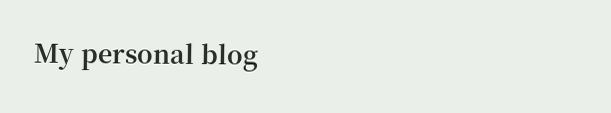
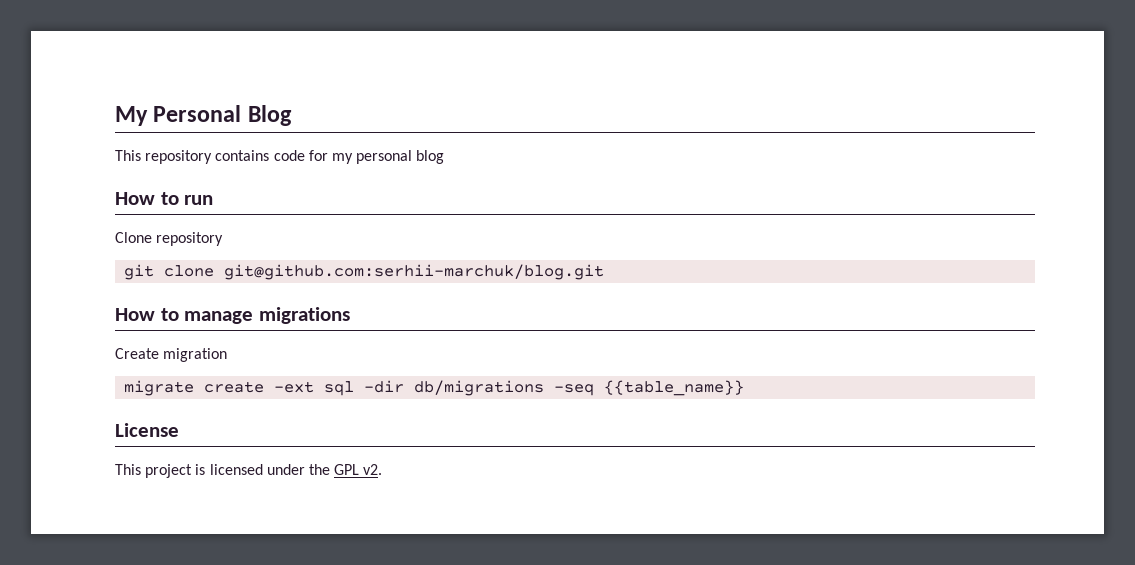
- My personal blog
+ My Personal Blog
+ This repository contains code for my personal blog
+ How to run
+ Clone repository
+ git clone git@github.com:serhii-marchuk/blog.git
+ How to manage migrations
+ Create migration
+ migrate create -ext sql -dir db/migrations -seq {{table_name}}
+ License
+ This project is licensed under the GPL v2.

